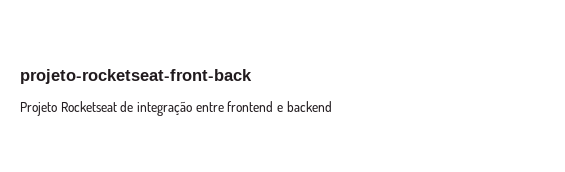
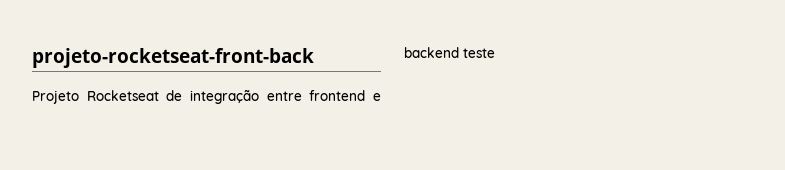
- Projeto Rocketseat de integração entre frontend e backend
+ Projeto Rocketseat de integração entre frontend e backend teste

